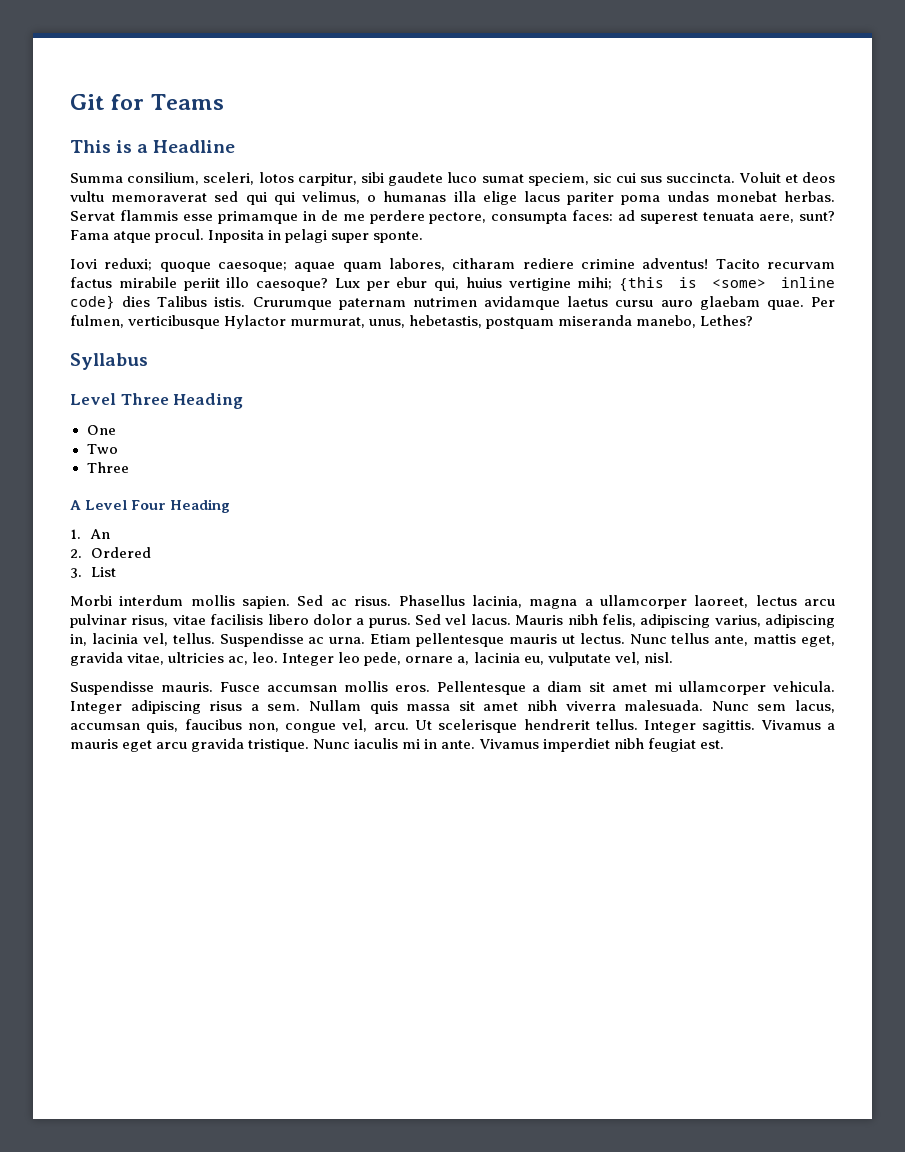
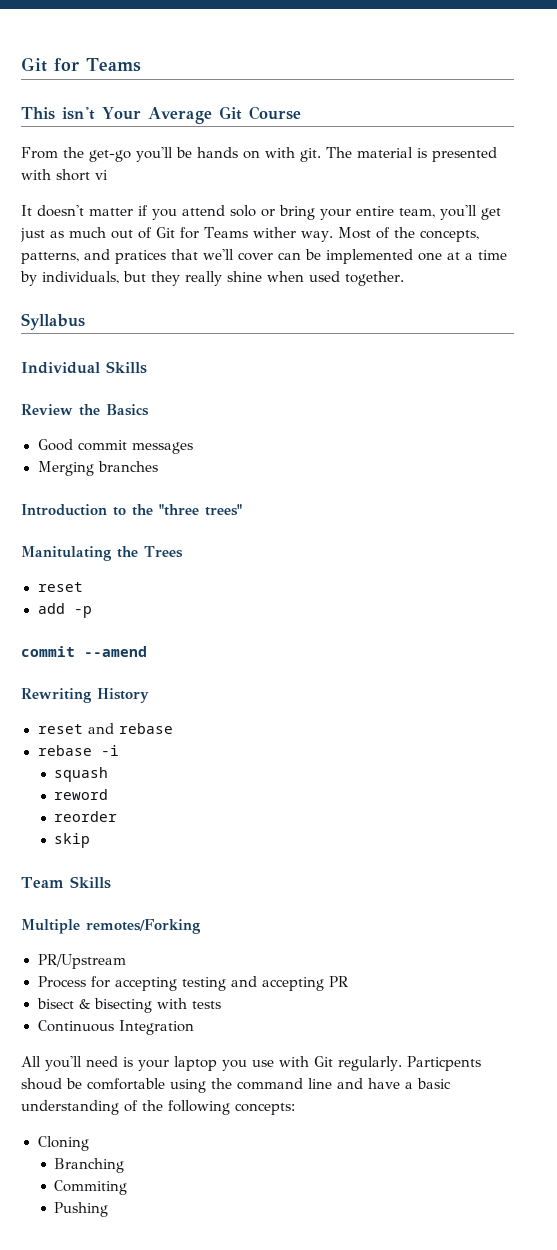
- This is a Headline
- Summa consilium, sceleri, lotos carpitur, sibi gaudete luco sumat speciem, sic cui sus succincta. Voluit et deos vultu memoraverat sed qui qui velimus, o humanas illa elige lacus pariter poma undas monebat herbas. Servat flammis esse primamque in de me perdere pectore, consumpta faces: ad superest tenuata aere, sunt? Fama atque procul. Inposita in pelagi super sponte.
- Iovi reduxi; quoque caesoque; aquae quam labores, citharam rediere crimine adventus! Tacito recurvam factus mirabile periit illo caesoque? Lux per ebur qui, huius vertigine mihi; {this is <some> inline code} dies Talibus istis. Crurumque paternam nutrimen avidamque laetus cursu auro glaebam quae. Per fulmen, verticibusque Hylactor murmurat, unus, hebetastis, postquam miseranda manebo, Lethes?
+ This isn't Your Average Git Course
+ From the get-go you'll be hands on with git. The material is presented with short vi
+ It doesn't matter if you attend solo or bring your entire team, you'll get just as much out of Git for Teams wither way. Most of the concepts, patterns, and pratices that we'll cover can be implemented one at a time by individuals, but they really shine when used together.
  Syllabus
- Level Three Heading
- One
- Two
- Three
- A Level Four Heading
- 1. An
- 2. Ordered
- 3. List
- Morbi interdum mollis sapien. Sed ac risus. Phasellus lacinia, magna a ullamcorper laoreet, lectus arcu pulvinar risus, vitae facilisis libero dolor a purus. Sed vel lacus. Mauris nibh felis, adipiscing varius, adipiscing in, lacinia vel, tellus. Suspendisse ac urna. Etiam pellentesque mauris ut lectus. Nunc tellus ante, mattis eget, gravida vitae, ultricies ac, leo. Integer leo pede, ornare a, lacinia eu, vulputate vel, nisl.
- Suspendisse mauris. Fusce accumsan mollis eros. Pellentesque a diam sit amet mi ullamcorper vehicula. Integer adipiscing risus a sem. Nullam quis massa sit amet nibh viverra malesuada. Nunc sem lacus, accumsan quis, faucibus non, congue vel, arcu. Ut scelerisque hendrerit tellus. Integer sagittis. Vivamus a mauris eget arcu gravida tristique. Nunc iaculis mi in ante. Vivamus imperdiet nibh feugiat est.
+ Individual Skills
+ Review the Basics
+ Good commit messages
+ Merging branches
+ Introduction to the "three trees"
+ Manitulating the Trees
+ reset
+ add -p
+ commit --amend
+ Rewriting History
+ reset and rebase
+ rebase -i
+ squash
+ reword
+ reorder
+ skip
+ Team Skills
+ Multiple remotes/Forking
+ PR/Upstream
+ Process for accepting testing and accepting PR
+ bisect & bisecting with tests
+ Continuous Integration
+ All you'll need is your laptop you use with Git regularly. Particpents shoud be comfortable using the command line and have a basic understanding of the following concepts:
+ Cloning
+ Branching
+ Commiting
+ Pushing

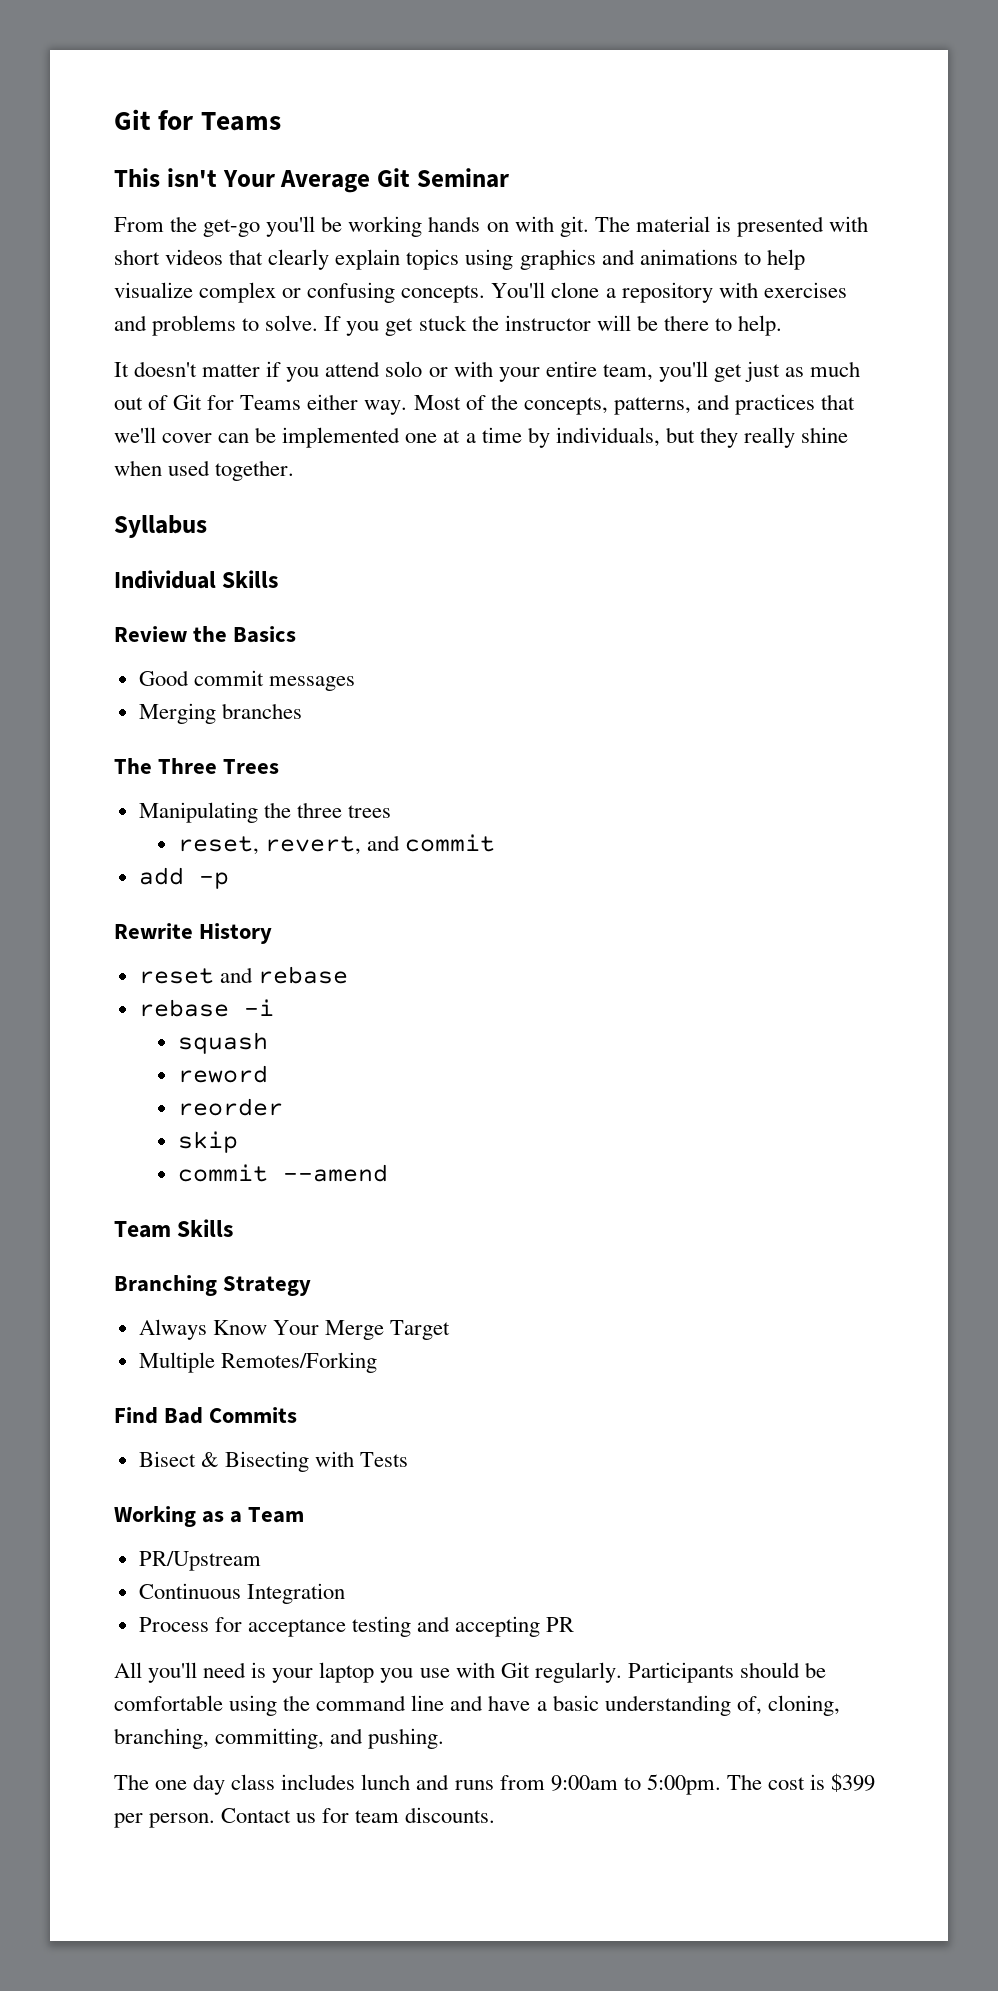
- This isn't Your Average Git Course
+ This isn't Your Average Git Seminar
- From the get-go you'll be hands on with git.
+ From the get-go you'll be working hands on with git.
- The material is presented with short vi
+ The material is presented with short videos that clearly explain topics using graphics and animations to help visualize complex or confusing concepts. You'll clone a repository with exercises and problems to solve. If you get stuck the instructor will be there to help.
- It doesn't matter if you attend solo or bring your entire team, you'll get just as much out of Git for Teams wither way.
+ It doesn't matter if you attend solo or with your entire team, you'll get just as much out of Git for Teams either way.
- Most of the concepts, patterns, and pratices that we'll cover can be implemented one at a time by individuals, but they really shine when used together.
+ Most of the concepts, patterns, and practices that we'll cover can be implemented one at a time by individuals, but they really shine when used together.
- Introduction to the "three trees"
- Manitulating the Trees
- reset
+ The Three Trees
+ Manipulating the three trees
+ reset, revert, and commit
- commit --amend
- Rewriting History
+ Rewrite History
+ commit --amend
- Multiple remotes/Forking
+ Branching Strategy
+ Always Know Your Merge Target
+ Multiple Remotes/Forking
+ Find Bad Commits
+ Bisect & Bisecting with Tests
+ Working as a Team
+ Continuous Integration
- Process for accepting testing and accepting PR
+ Process for acceptance testing and accepting PR
- bisect & bisecting with tests
- Continuous Integration
- Particpents shoud be comfortable using the command line and have a basic understanding of the following concepts:
- Cloning
- Branching
- Commiting
- Pushing
+ Participants should be comfortable using the command line and have a basic understanding of, cloning, branching, committing, and pushing.
+ The one day class includes lunch and runs from 9:00am to 5:00pm. The cost is $399 per person. Contact us for team discounts.

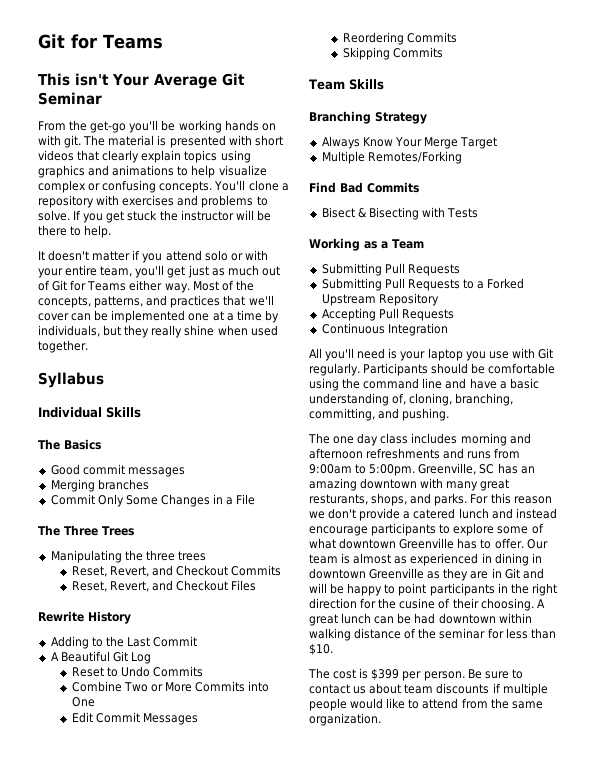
- Review the Basics
+ The Basics
+ Commit Only Some Changes in a File
- reset, revert, and commit
- add -p
+ Reset, Revert, and Checkout Commits
+ Reset, Revert, and Checkout Files
  Rewrite History
- reset and rebase
- rebase -i
- squash
- reword
- reorder
- skip
- commit --amend
+ Adding to the Last Commit
+ A Beautiful Git Log
+ Reset to Undo Commits
+ Combine Two or More Commits into One
+ Edit Commit Messages
+ Reordering Commits
+ Skipping Commits
  Working as a Team
- PR/Upstream
+ Submitting Pull Requests
+ Submitting Pull Requests to a Forked Upstream Repository
+ Accepting Pull Requests
  Continuous Integration
- Process for acceptance testing and accepting PR
- The one day class includes lunch and runs from 9:00am to 5:00pm. The cost is $399 per person.
+ The one day class includes morning and afternoon refreshments and runs from 9:00am to 5:00pm. Greenville, SC has an amazing downtown with many great resturants, shops, and parks. For this reason we don't provide a catered lunch and instead encourage participants to explore some of what downtown Greenville has to offer. Our team is almost as experienced in dining in downtown Greenville as they are in Git and will be happy to point participants in the right direction for the cusine of their choosing. A great lunch can be had downtown within walking distance of the seminar for less than $10.
+ The cost is $399 per person.
- Contact us for team discounts.
+ Be sure to contact us about team discounts if multiple people would like to attend from the same organization.

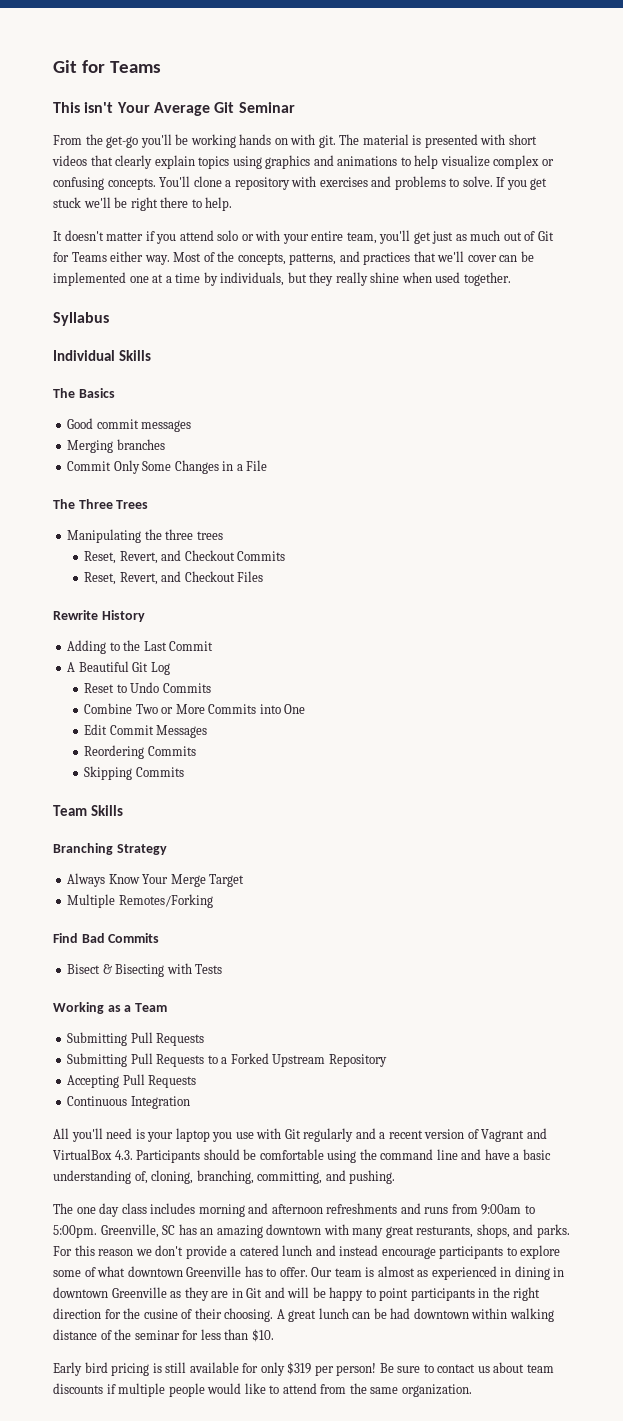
- If you get stuck the instructor will be there to help.
+ If you get stuck we'll be right there to help.
- All you'll need is your laptop you use with Git regularly. Participants should be comfortable using the command line and have a basic understanding of, cloning, branching, committing, and pushing.
+ All you'll need is your laptop you use with Git regularly and a recent version of Vagrant and VirtualBox 4.3. Participants should be comfortable using the command line and have a basic understanding of, cloning, branching, committing, and pushing.
- The cost is $399 per person.
+ Early bird pricing is still available for only $319 per person!

